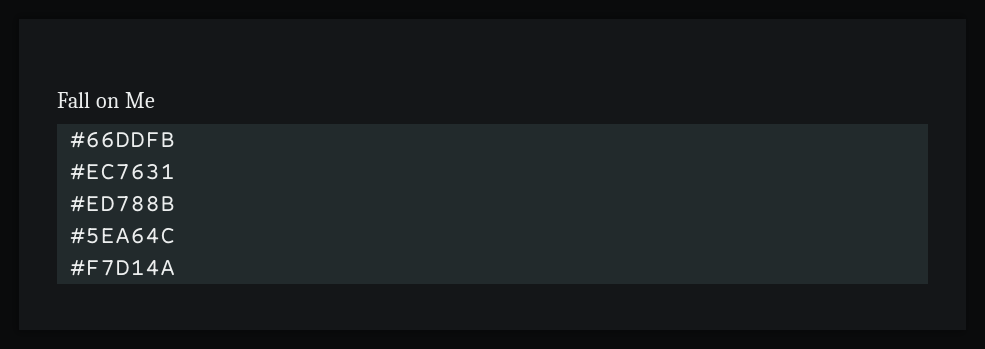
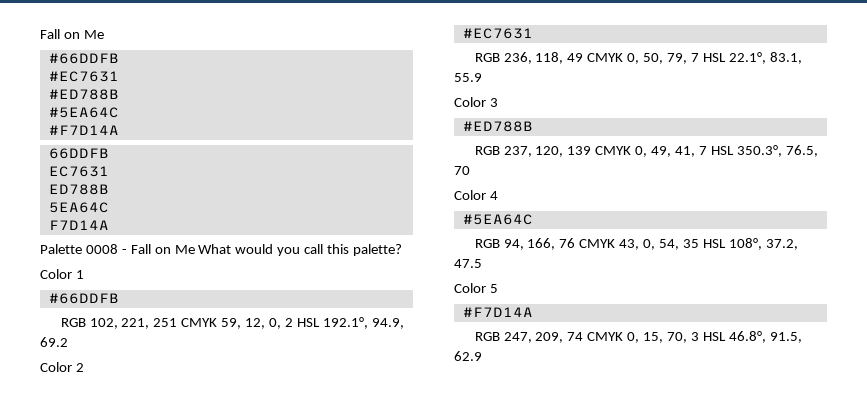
+ 66DDFB
+ EC7631
+ ED788B
+ 5EA64C
+ F7D14A
+ Palette 0008 - Fall on Me What would you call this palette?
+ Color 1
+ #66DDFB
+ RGB 102, 221, 251 CMYK 59, 12, 0, 2 HSL 192.1°, 94.9, 69.2
+ Color 2
+ #EC7631
+ RGB 236, 118, 49 CMYK 0, 50, 79, 7 HSL 22.1°, 83.1, 55.9
+ Color 3
+ #ED788B
+ RGB 237, 120, 139 CMYK 0, 49, 41, 7 HSL 350.3°, 76.5, 70
+ Color 4
+ #5EA64C
+ RGB 94, 166, 76 CMYK 43, 0, 54, 35 HSL 108°, 37.2, 47.5
+ Color 5
+ #F7D14A
+ RGB 247, 209, 74 CMYK 0, 15, 70, 3 HSL 46.8°, 91.5, 62.9

